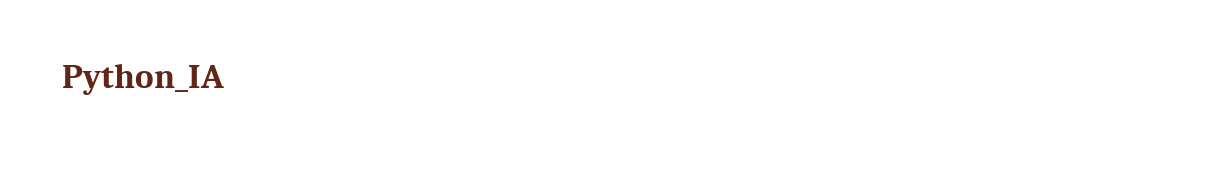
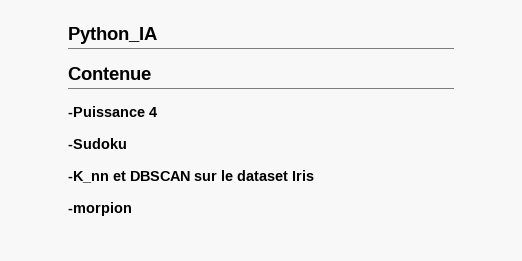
+ Contenue
+ -Puissance 4
+ -Sudoku
+ -K_nn et DBSCAN sur le dataset Iris
+ -morpion

